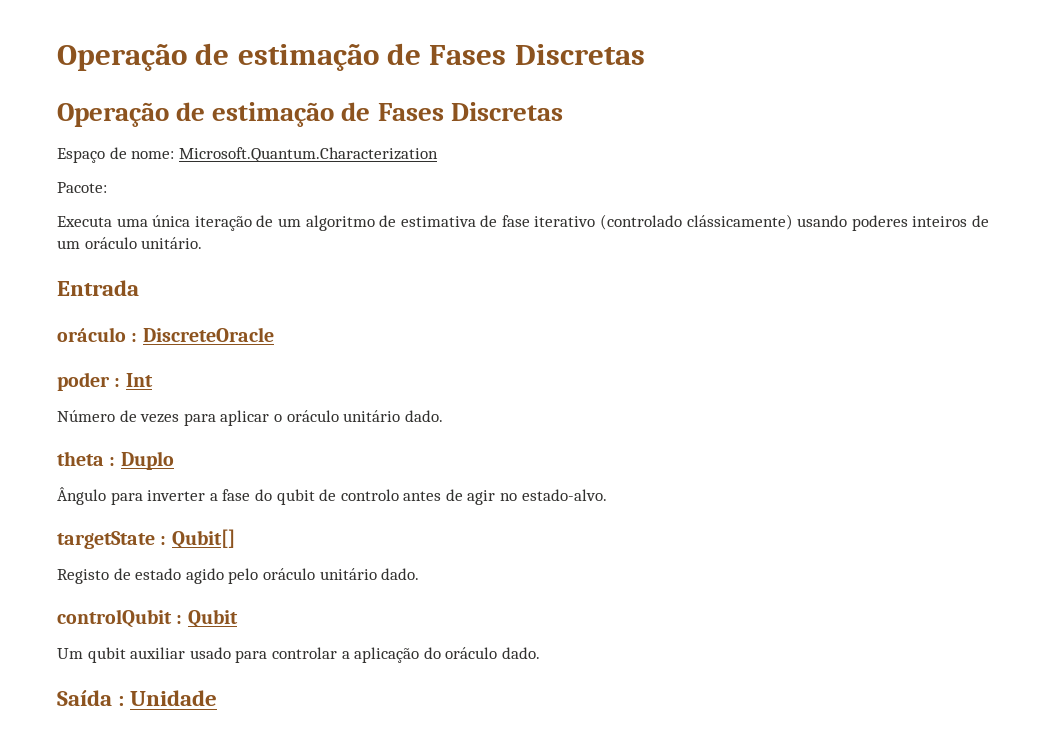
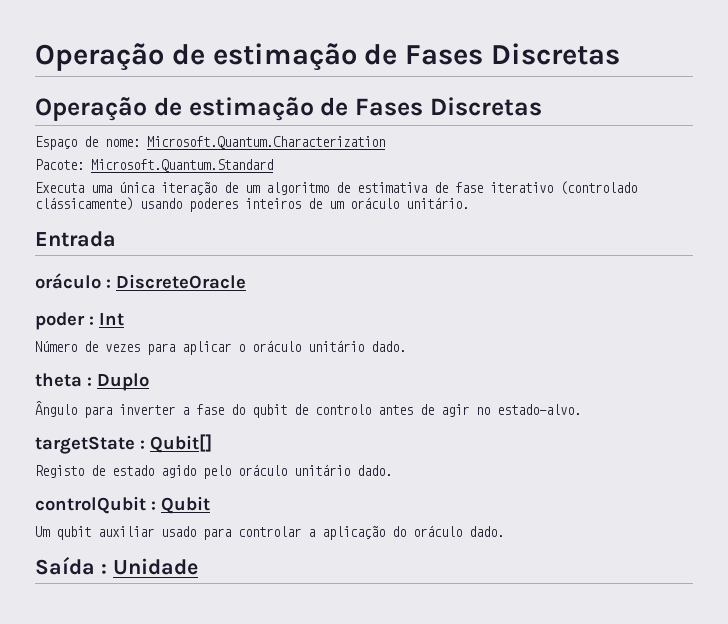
- Pacote:
+ Pacote: Microsoft.Quantum.Standard

